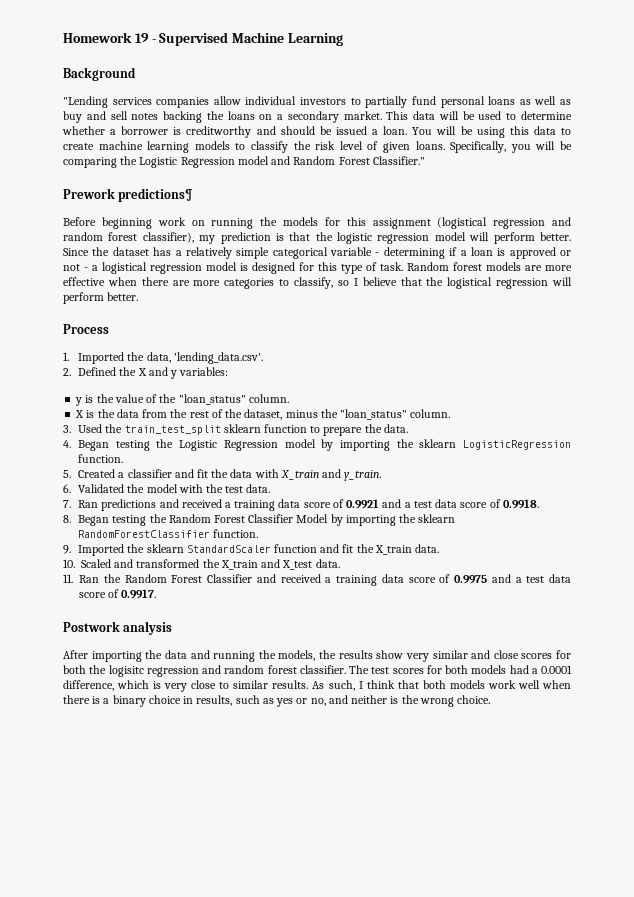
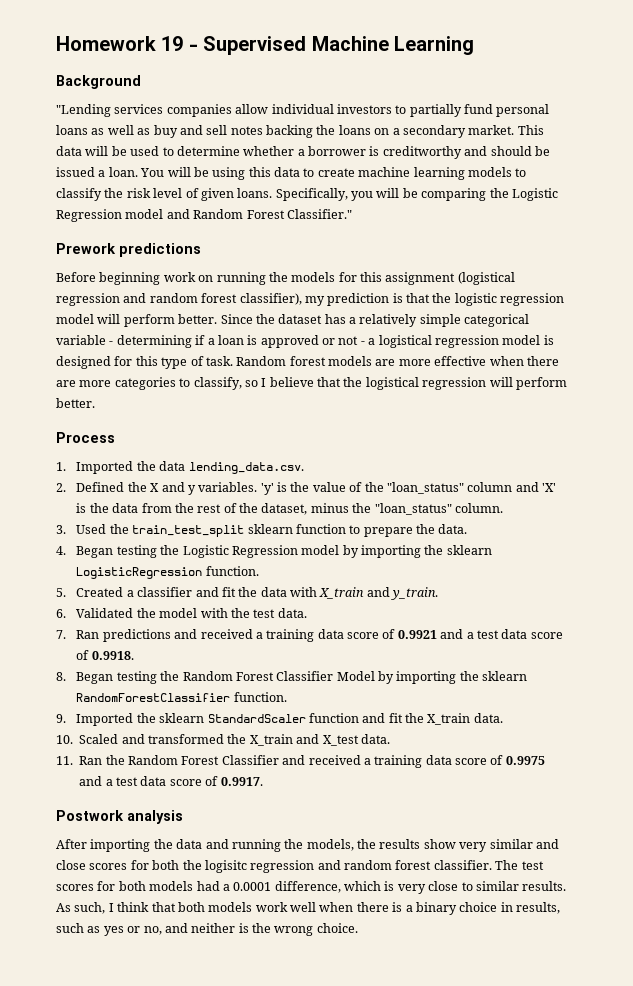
- Prework predictions¶
+ Prework predictions
- 1. Imported the data, 'lending_data.csv'.
+ 1. Imported the data lending_data.csv.
- 2. Defined the X and y variables:
- y is the value of the "loan_status" column.
- X is the data from the rest of the dataset, minus the "loan_status" column.
+ 2. Defined the X and y variables. 'y' is the value of the "loan_status" column and 'X' is the data from the rest of the dataset, minus the "loan_status" column.

